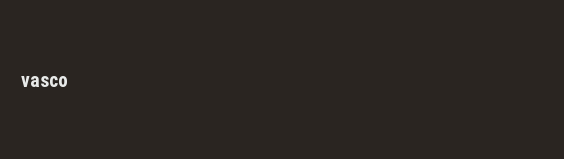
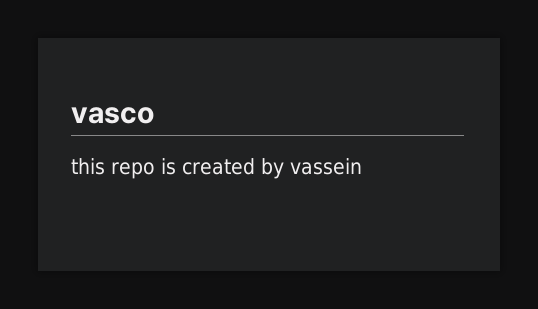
+ this repo is created by vassein

